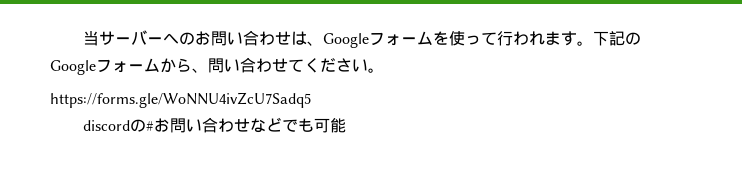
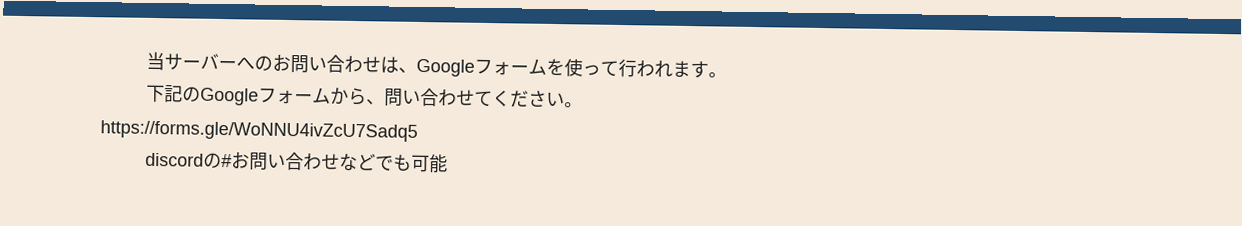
- 当サーバーへのお問い合わせは、Googleフォームを使って行われます。下記のGoogleフォームから、問い合わせてください。
+ 当サーバーへのお問い合わせは、Googleフォームを使って行われます。
+ 下記のGoogleフォームから、問い合わせてください。

